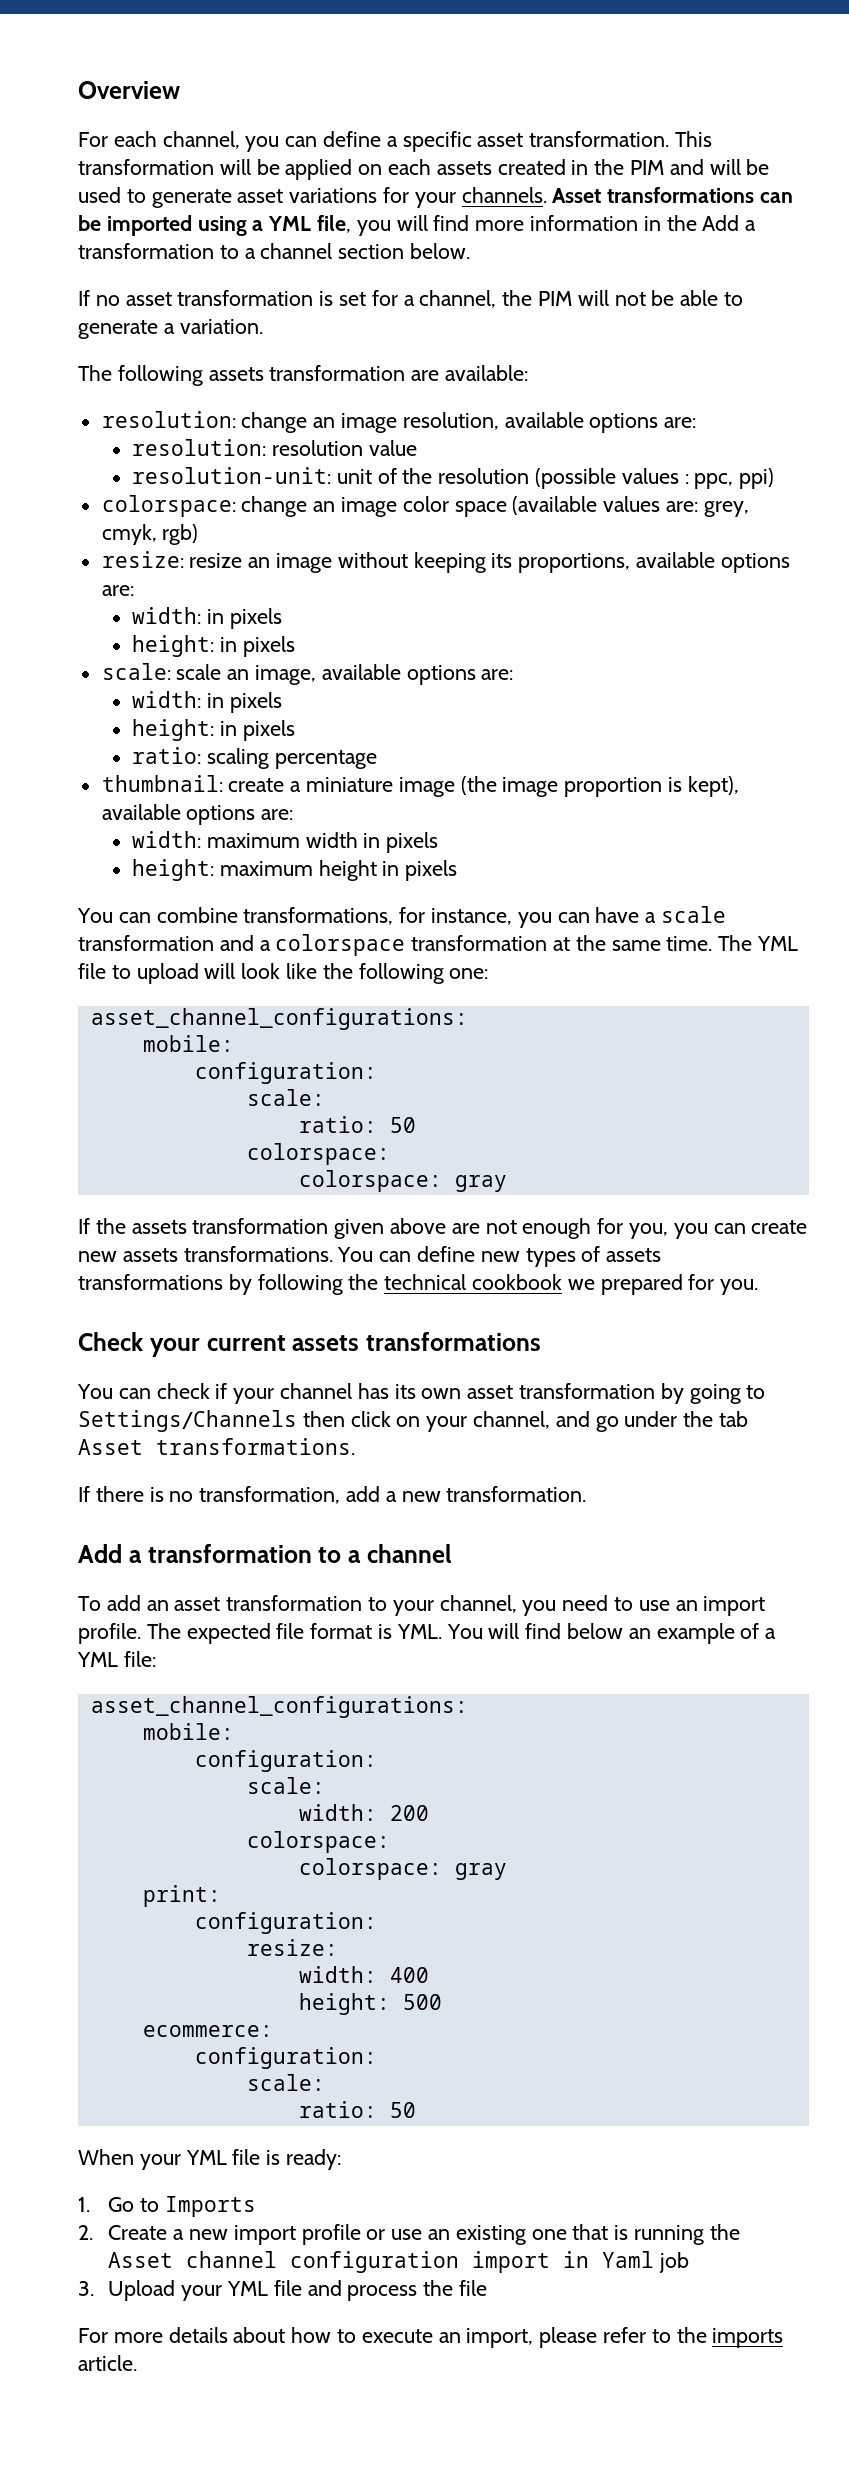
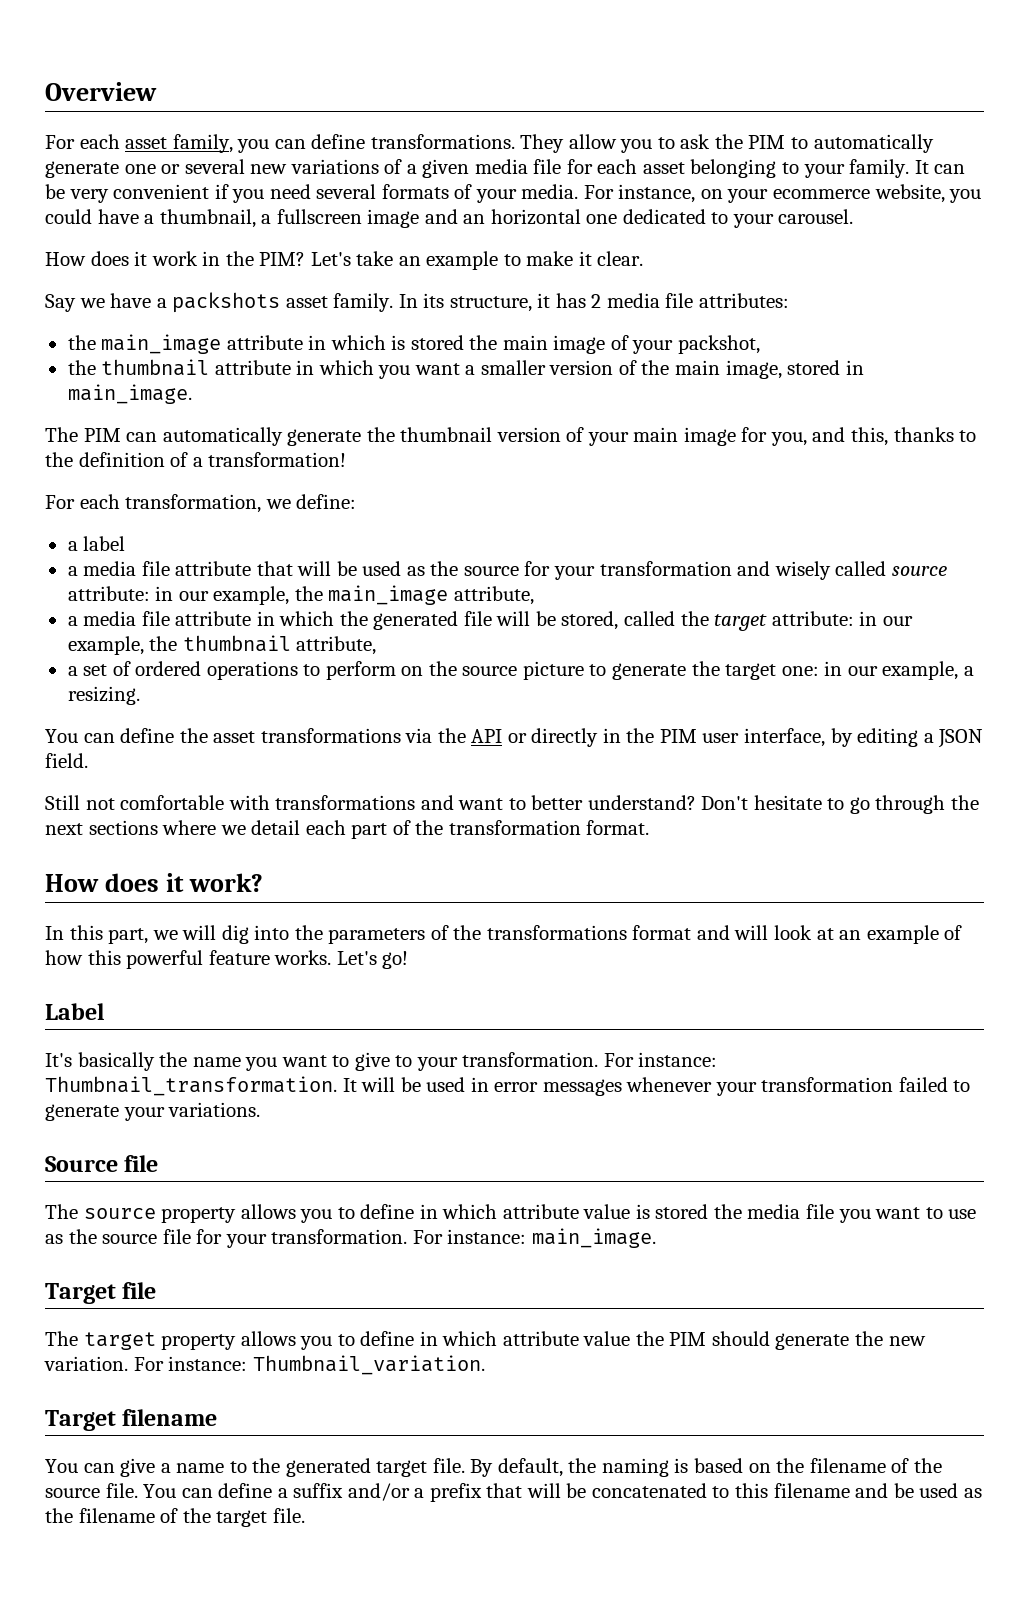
- For each channel, you can define a specific asset transformation. This transformation will be applied on each assets created in the PIM and will be used to generate asset variations for your channels. Asset transformations can be imported using a YML file, you will find more information in the Add a transformation to a channel section below.
- If no asset transformation is set for a channel, the PIM will not be able to generate a variation.
- The following assets transformation are available:
- resolution: change an image resolution, available options are:
- resolution: resolution value
- resolution-unit: unit of the resolution (possible values : ppc, ppi)
- colorspace: change an image color space (available values are: grey, cmyk, rgb)
- resize: resize an image without keeping its proportions, available options are:
- width: in pixels
- height: in pixels
- scale: scale an image, available options are:
- width: in pixels
- height: in pixels
- ratio: scaling percentage
- thumbnail: create a miniature image (the image proportion is kept), available options are:
- width: maximum width in pixels
- height: maximum height in pixels
- You can combine transformations, for instance, you can have a scale transformation and a colorspace transformation at the same time. The YML file to upload will look like the following one:
- asset_channel_configurations:
- mobile:
- configuration:
- scale:
- ratio: 50
- colorspace:
- colorspace: gray
- If the assets transformation given above are not enough for you, you can create new assets transformations. You can define new types of assets transformations by following the technical cookbook we prepared for you.
- Check your current assets transformations
- You can check if your channel has its own asset transformation by going to Settings/Channels then click on your channel, and go under the tab Asset transformations.
- If there is no transformation, add a new transformation.
- Add a transformation to a channel
- To add an asset transformation to your channel, you need to use an import profile. The expected file format is YML. You will find below an example of a YML file:
- asset_channel_configurations:
- mobile:
- configuration:
- scale:
- width: 200
- colorspace:
- colorspace: gray
- print:
- configuration:
- resize:
- width: 400
- height: 500
- ecommerce:
- configuration:
- scale:
- ratio: 50
- When your YML file is ready:
- 1. Go to Imports
- 2. Create a new import profile or use an existing one that is running the Asset channel configuration import in Yaml job
- 3. Upload your YML file and process the file
- For more details about how to execute an import, please refer to the imports article.
+ For each asset family, you can define transformations. They allow you to ask the PIM to automatically generate one or several new variations of a given media file for each asset belonging to your family. It can be very convenient if you need several formats of your media. For instance, on your ecommerce website, you could have a thumbnail, a fullscreen image and an horizontal one dedicated to your carousel.
+ How does it work in the PIM? Let's take an example to make it clear.
+ Say we have a packshots asset family. In its structure, it has 2 media file attributes:
+ the main_image attribute in which is stored the main image of your packshot,
+ the thumbnail attribute in which you want a smaller version of the main image, stored in main_image.
+ The PIM can automatically generate the thumbnail version of your main image for you, and this, thanks to the definition of a transformation!
+ For each transformation, we define:
+ a label
+ a media file attribute that will be used as the source for your transformation and wisely called source attribute: in our example, the main_image attribute,
+ a media file attribute in which the generated file will be stored, called the target attribute: in our example, the thumbnail attribute,
+ a set of ordered operations to perform on the source picture to generate the target one: in our example, a resizing.
+ You can define the asset transformations via the API or directly in the PIM user interface, by editing a JSON field.
+ Still not comfortable with transformations and want to better understand? Don't hesitate to go through the next sections where we detail each part of the transformation format.
+ How does it work?
+ In this part, we will dig into the parameters of the transformations format and will look at an example of how this powerful feature works. Let's go!
+ Label
+ It's basically the name you want to give to your transformation. For instance: Thumbnail_transformation. It will be used in error messages whenever your transformation failed to generate your variations.
+ Source file
+ The source property allows you to define in which attribute value is stored the media file you want to use as the source file for your transformation. For instance: main_image.
+ Target file
+ The target property allows you to define in which attribute value the PIM should generate the new variation. For instance: Thumbnail_variation.
+ Target filename
+ You can give a name to the generated target file. By default, the naming is based on the filename of the source file. You can define a suffix and/or a prefix that will be concatenated to this filename and be used as the filename of the target file.

